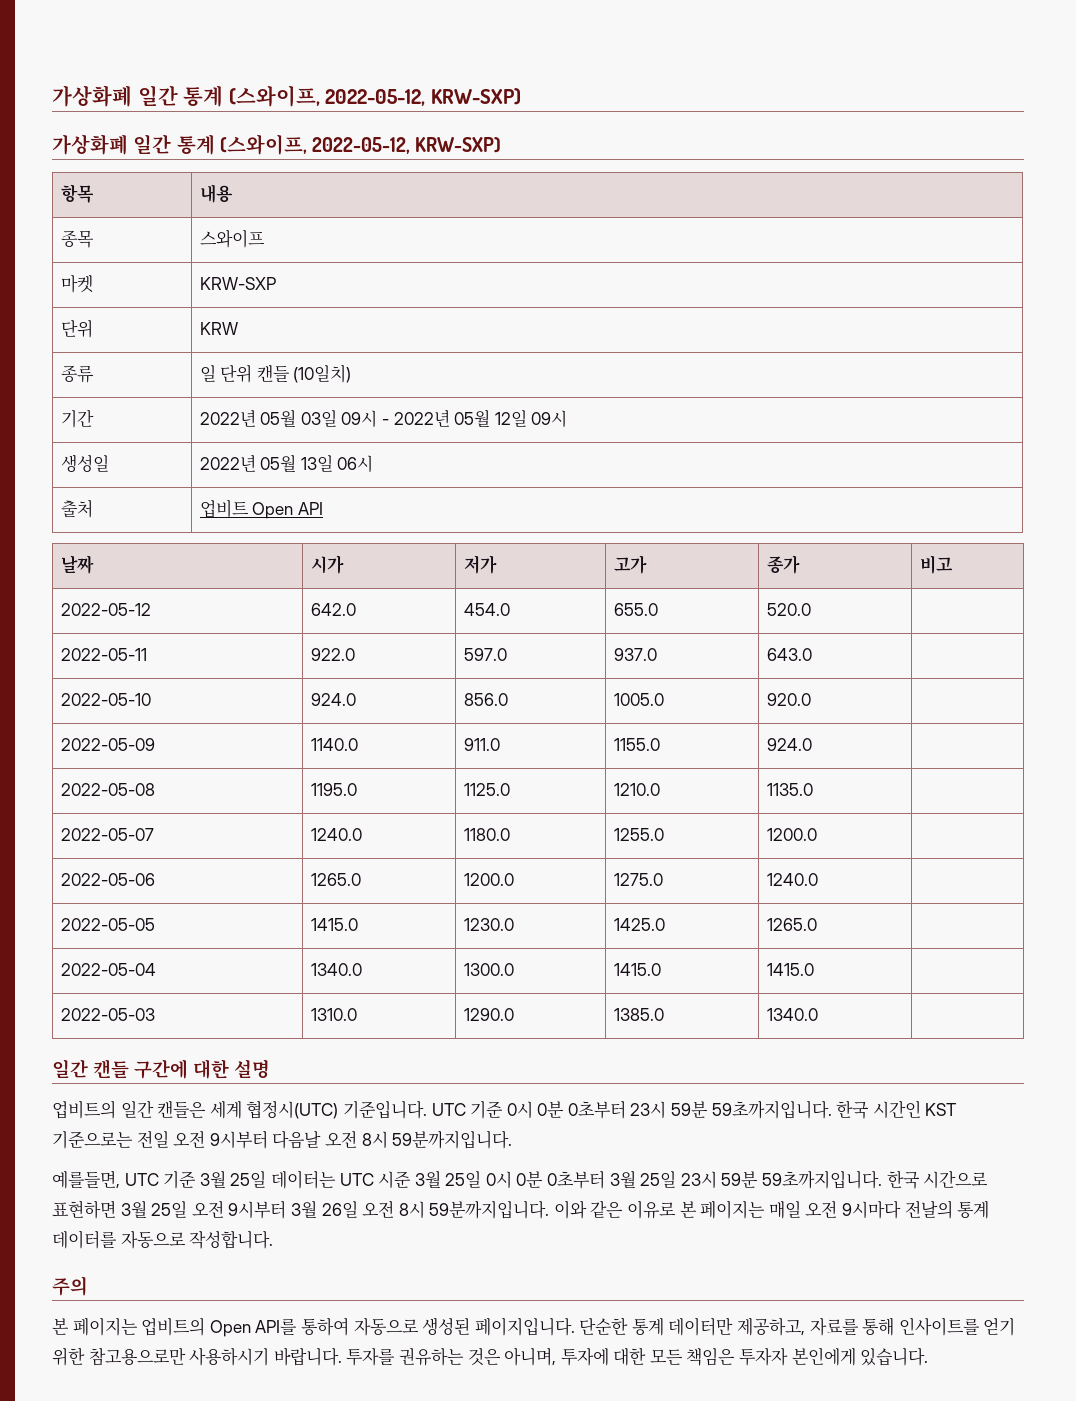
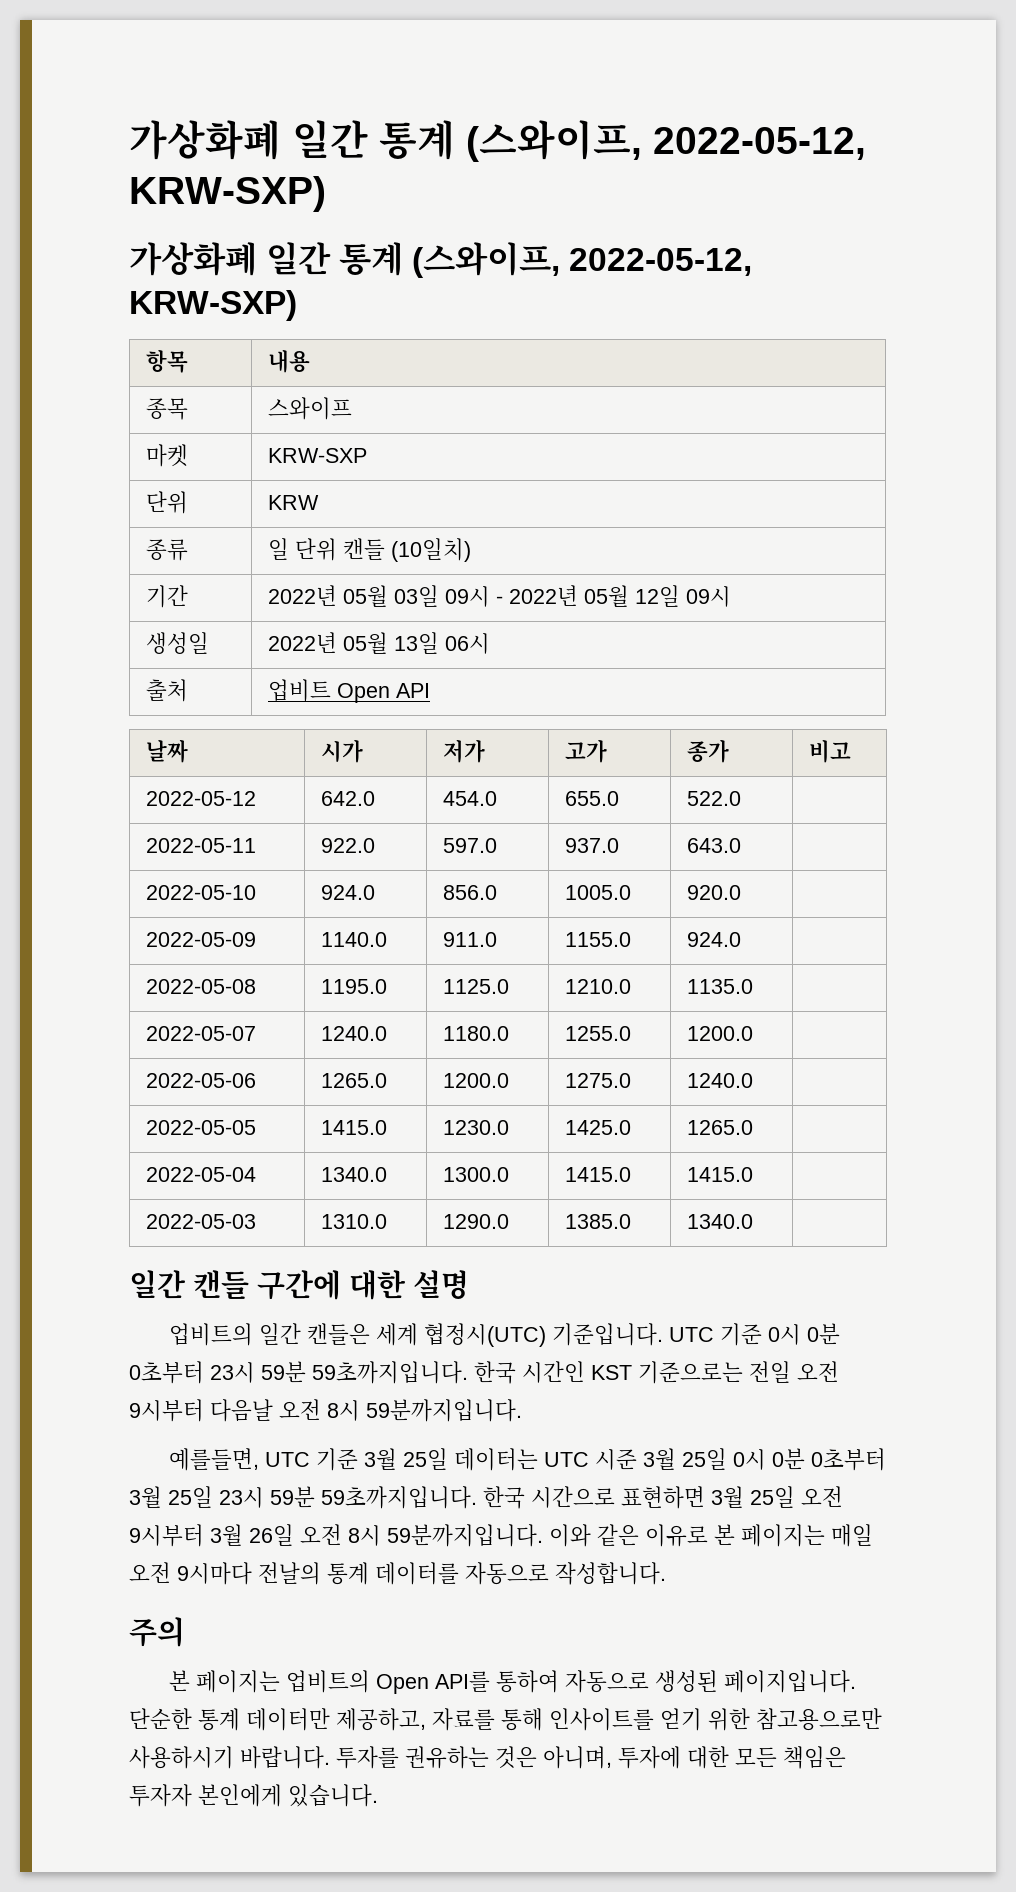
- 2022-05-12 | 642.0 | 454.0 | 655.0 | 520.0 |
+ 2022-05-12 | 642.0 | 454.0 | 655.0 | 522.0 |

